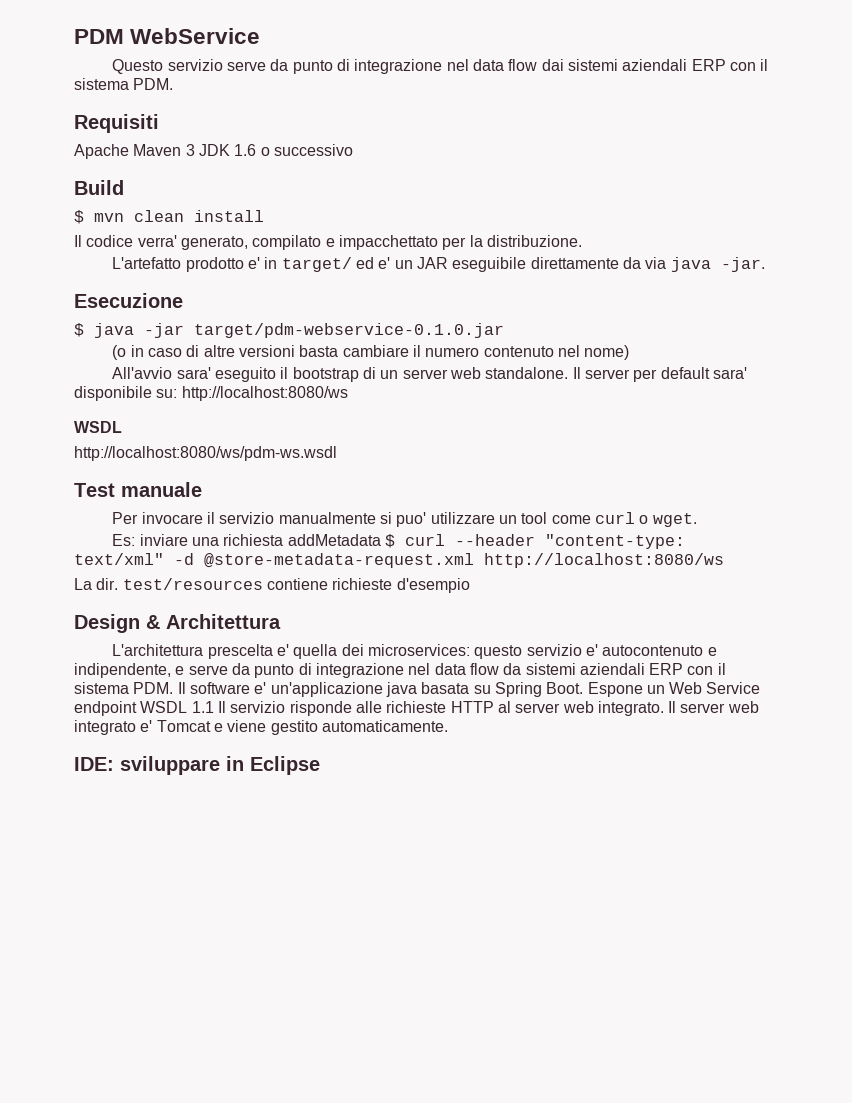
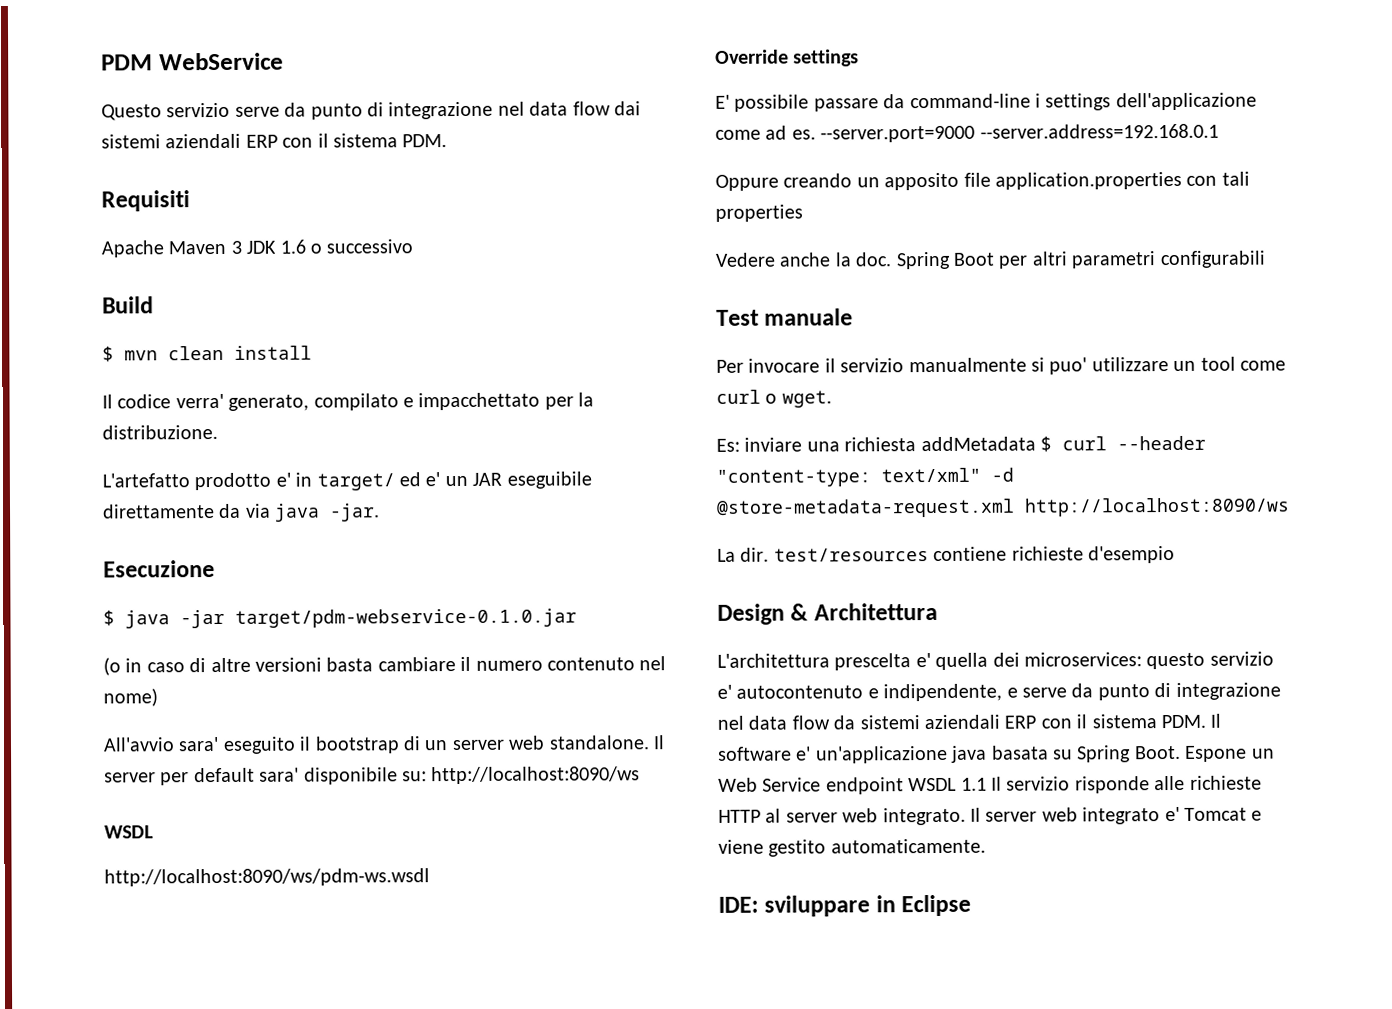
- Il server per default sara' disponibile su: http://localhost:8080/ws
+ Il server per default sara' disponibile su: http://localhost:8090/ws
- http://localhost:8080/ws/pdm-ws.wsdl
+ http://localhost:8090/ws/pdm-ws.wsdl
+ Override settings
+ E' possibile passare da command-line i settings dell'applicazione come ad es. --server.port=9000 --server.address=192.168.0.1
+ Oppure creando un apposito file application.properties con tali properties
+ Vedere anche la doc. Spring Boot per altri parametri configurabili
- Es: inviare una richiesta addMetadata $ curl --header "content-type: text/xml" -d @store-metadata-request.xml http://localhost:8080/ws
+ Es: inviare una richiesta addMetadata $ curl --header "content-type: text/xml" -d @store-metadata-request.xml http://localhost:8090/ws

